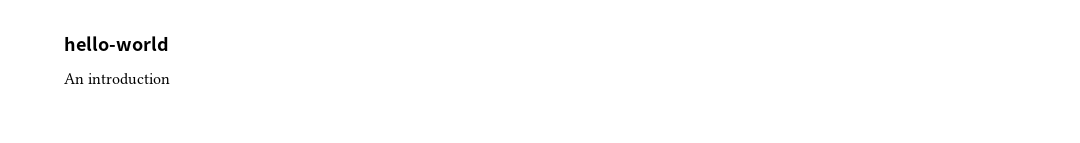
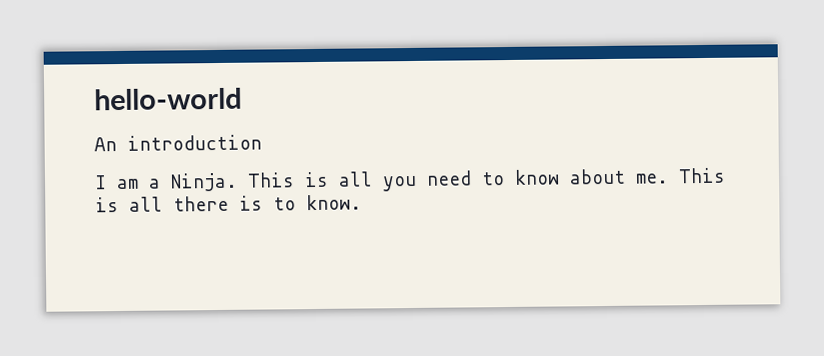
+ I am a Ninja. This is all you need to know about me. This is all there is to know.

